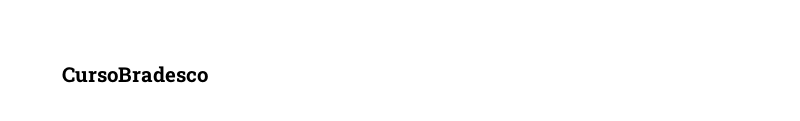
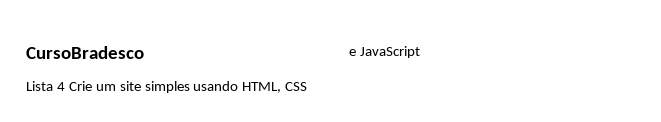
+ Lista 4 Crie um site simples usando HTML, CSS e JavaScript

